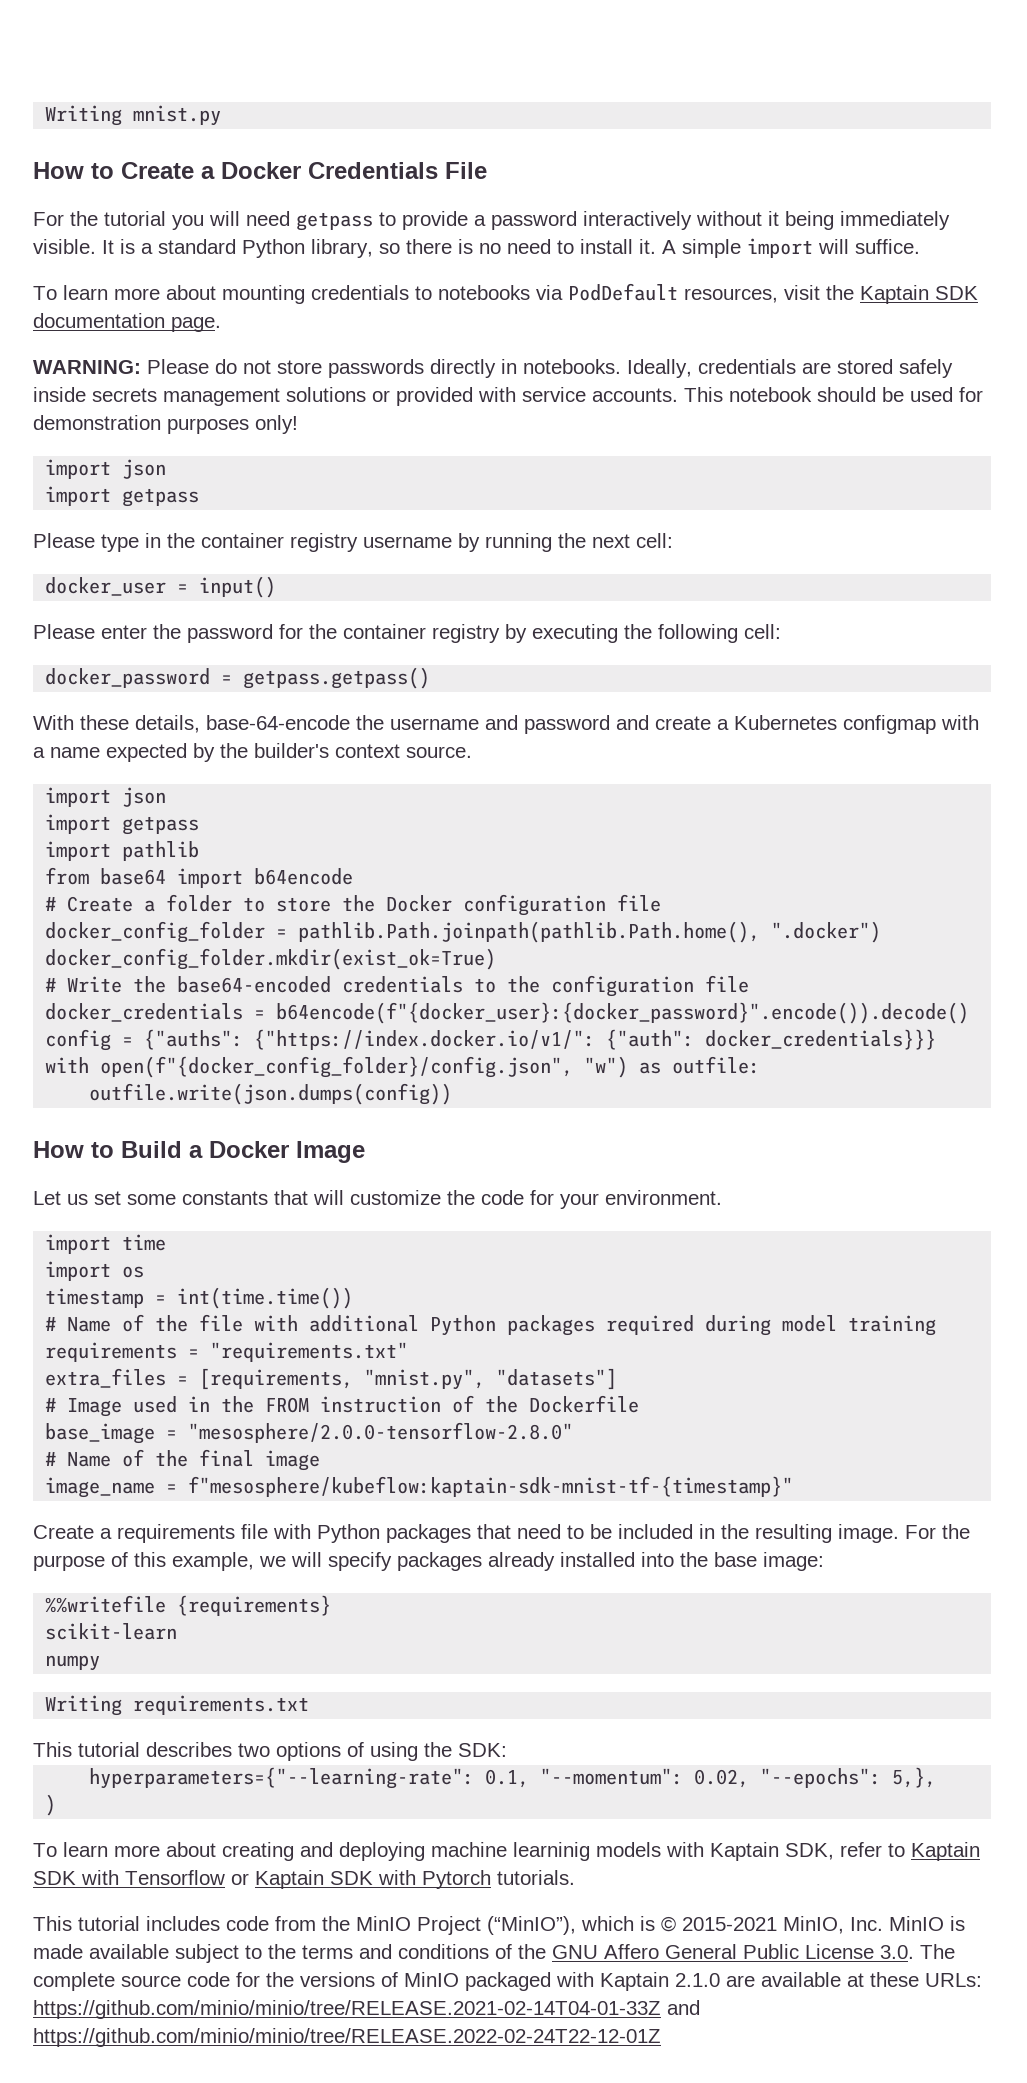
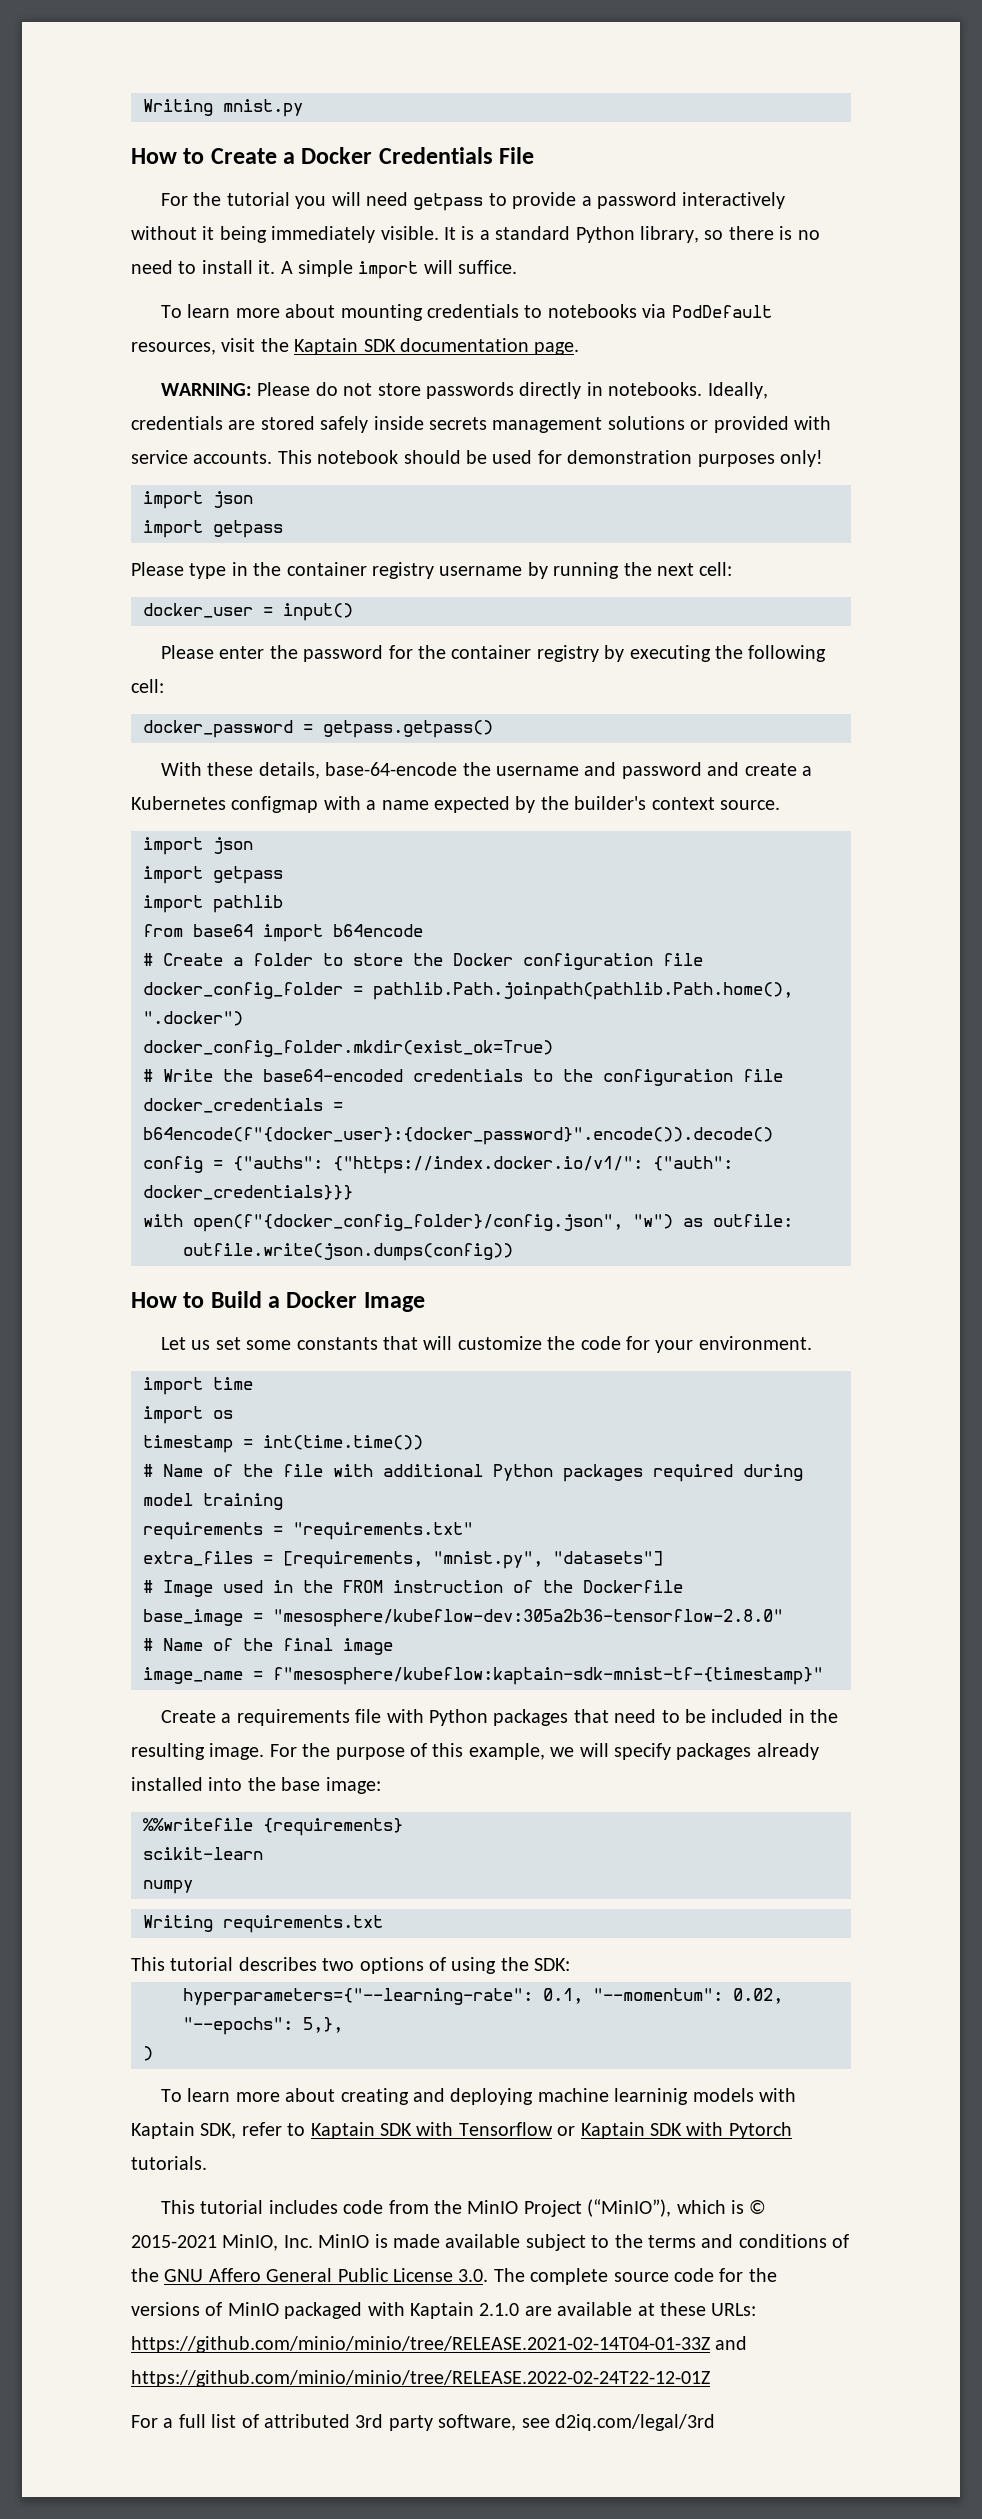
- base_image = "mesosphere/2.0.0-tensorflow-2.8.0"
+ base_image = "mesosphere/kubeflow-dev:305a2b36-tensorflow-2.8.0"
+ For a full list of attributed 3rd party software, see d2iq.com/legal/3rd

